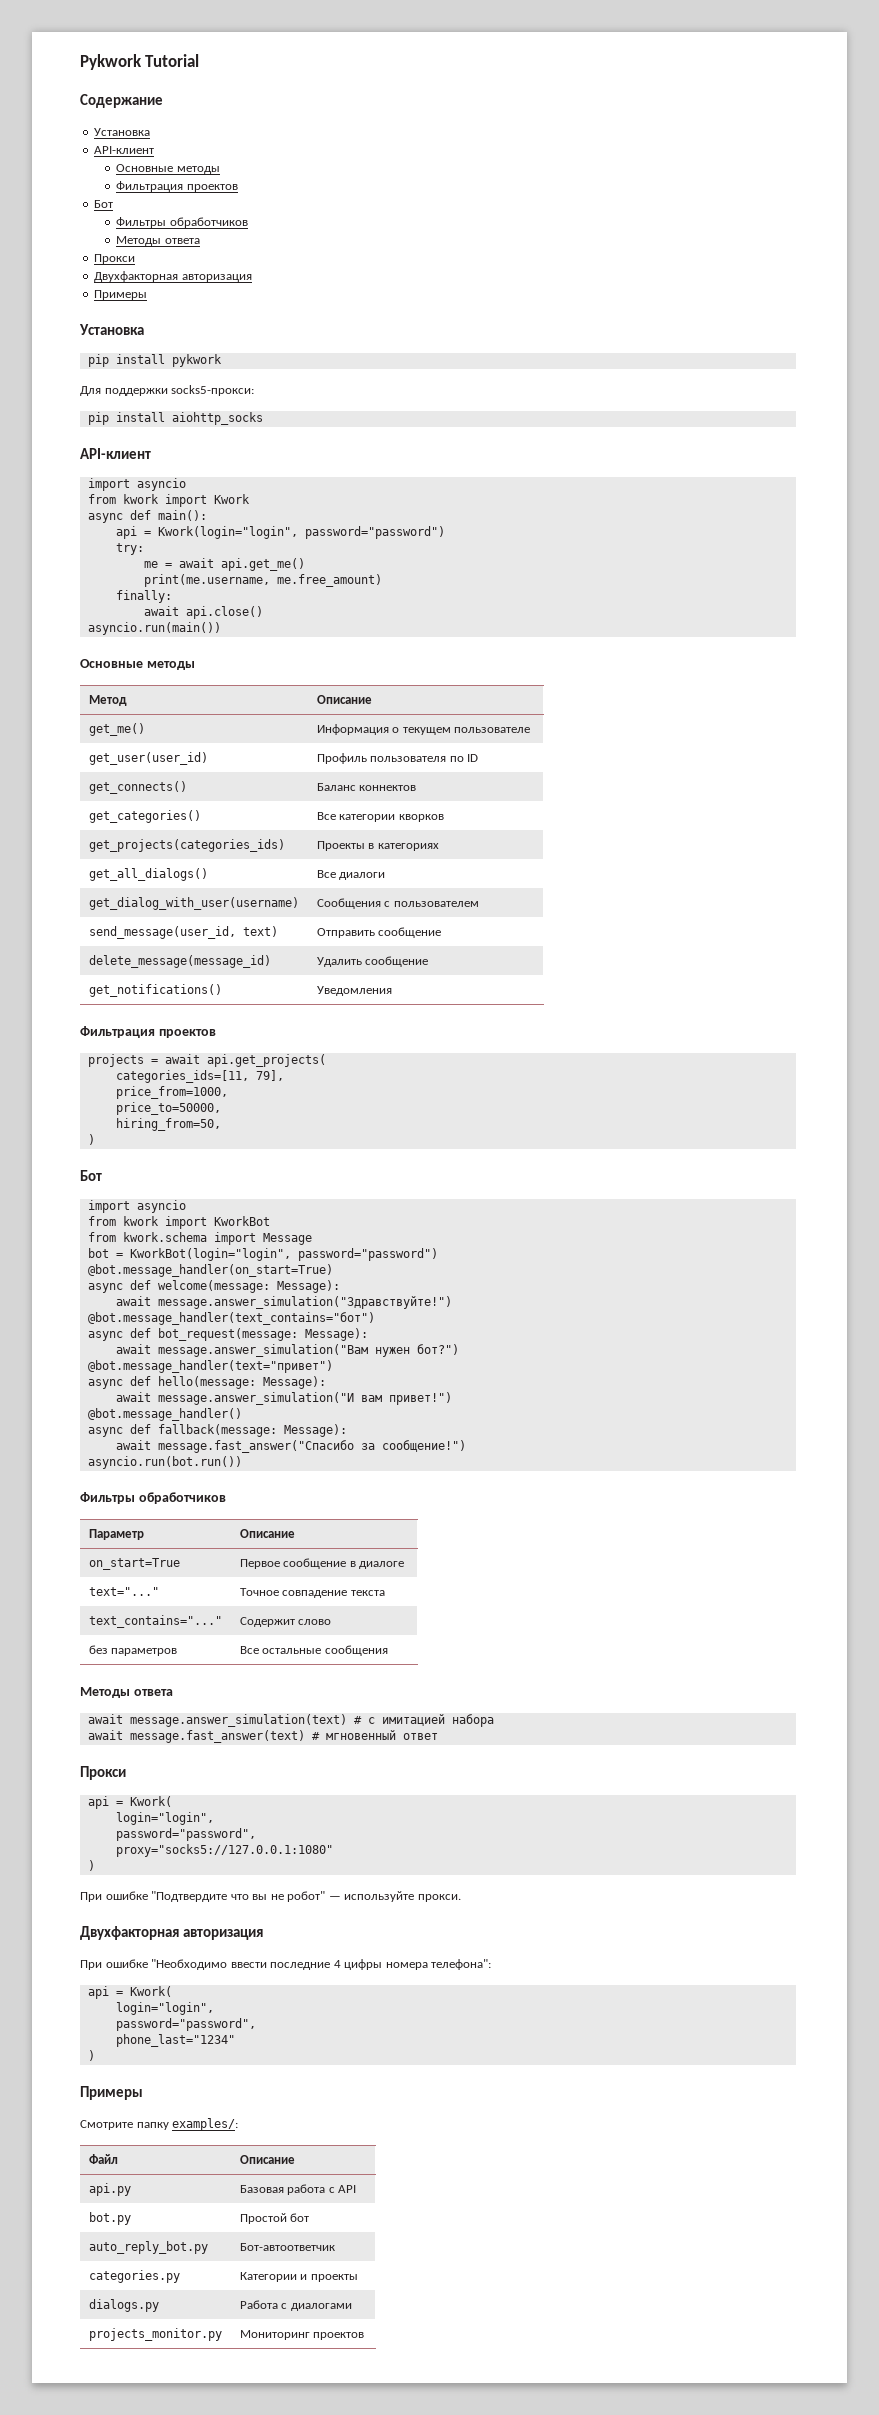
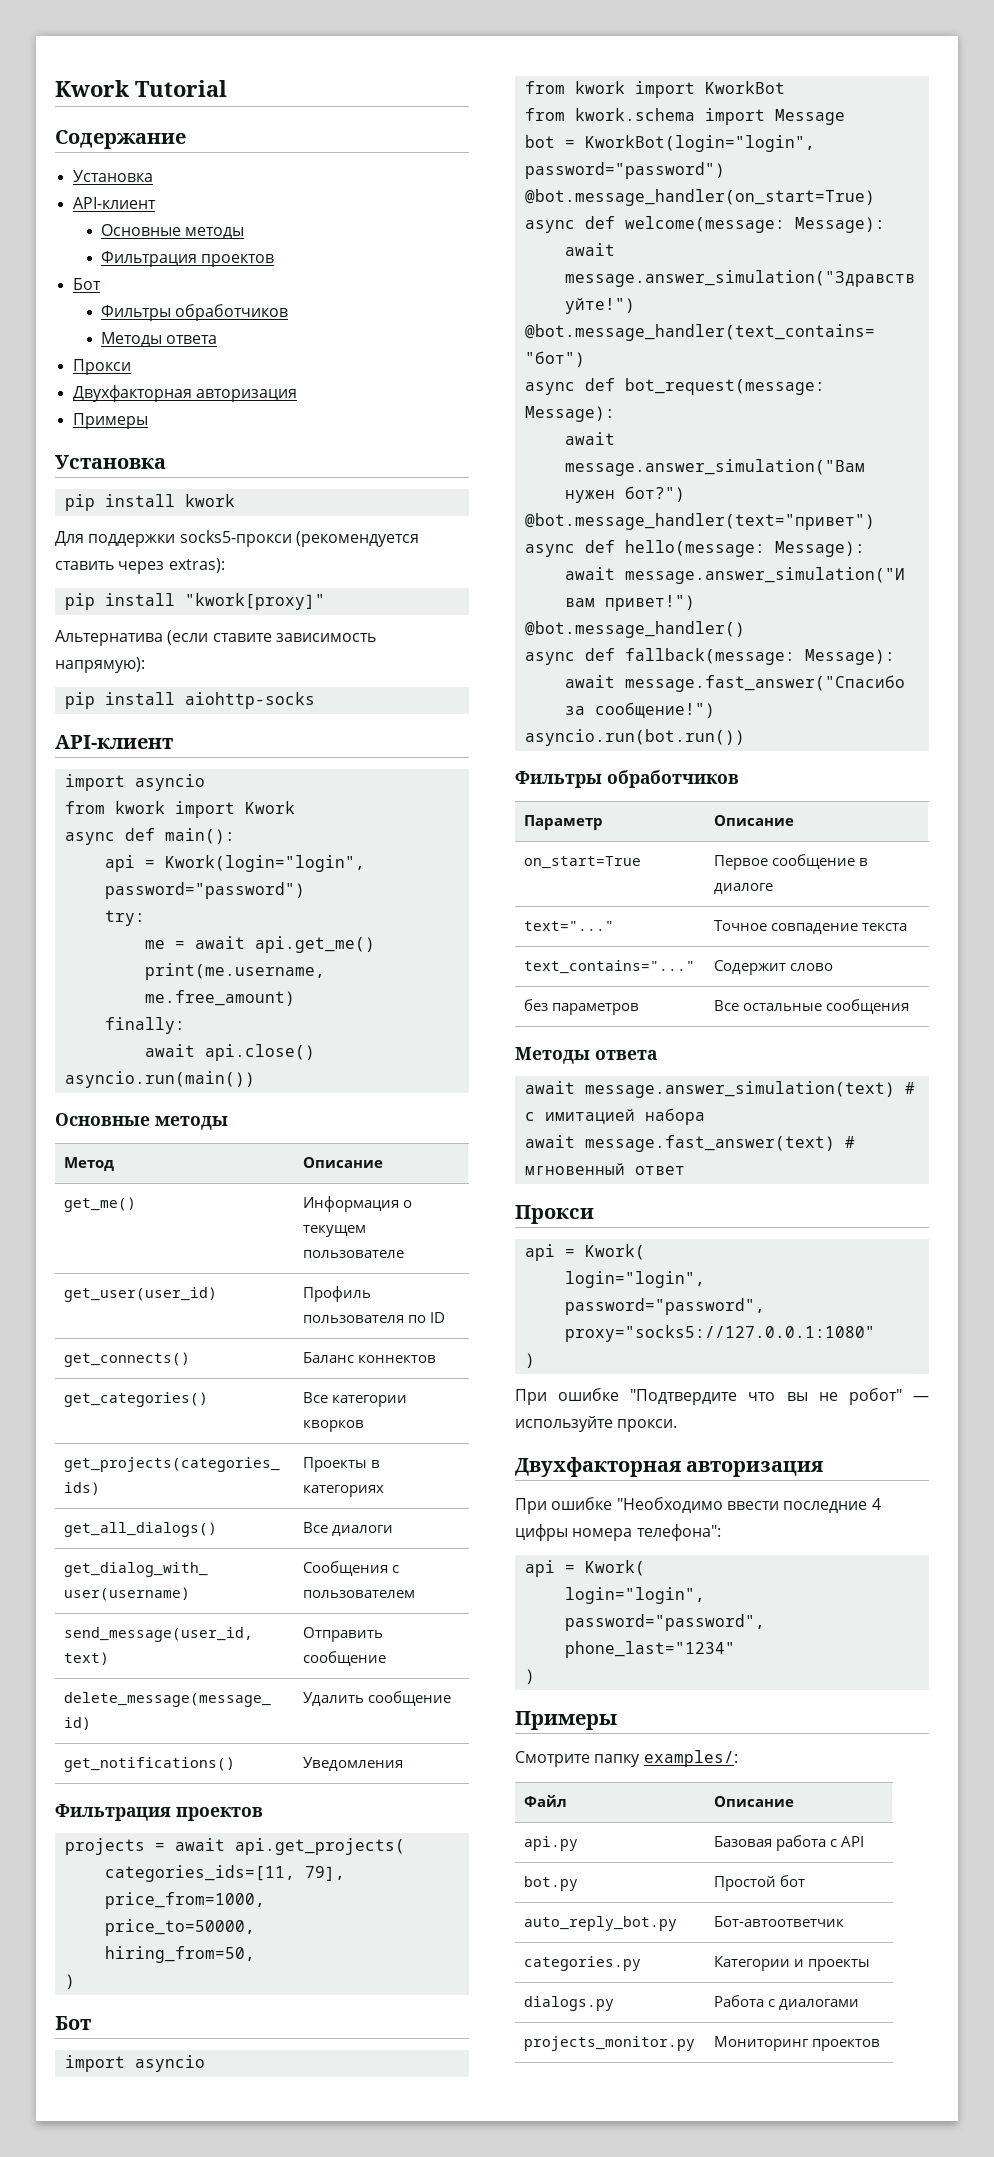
- Pykwork Tutorial
+ Kwork Tutorial
- pip install pykwork
+ pip install kwork
- Для поддержки socks5-прокси:
- pip install aiohttp_socks
+ Для поддержки socks5-прокси (рекомендуется ставить через extras):
+ pip install "kwork[proxy]"
+ Альтернатива (если ставите зависимость напрямую):
+ pip install aiohttp-socks

